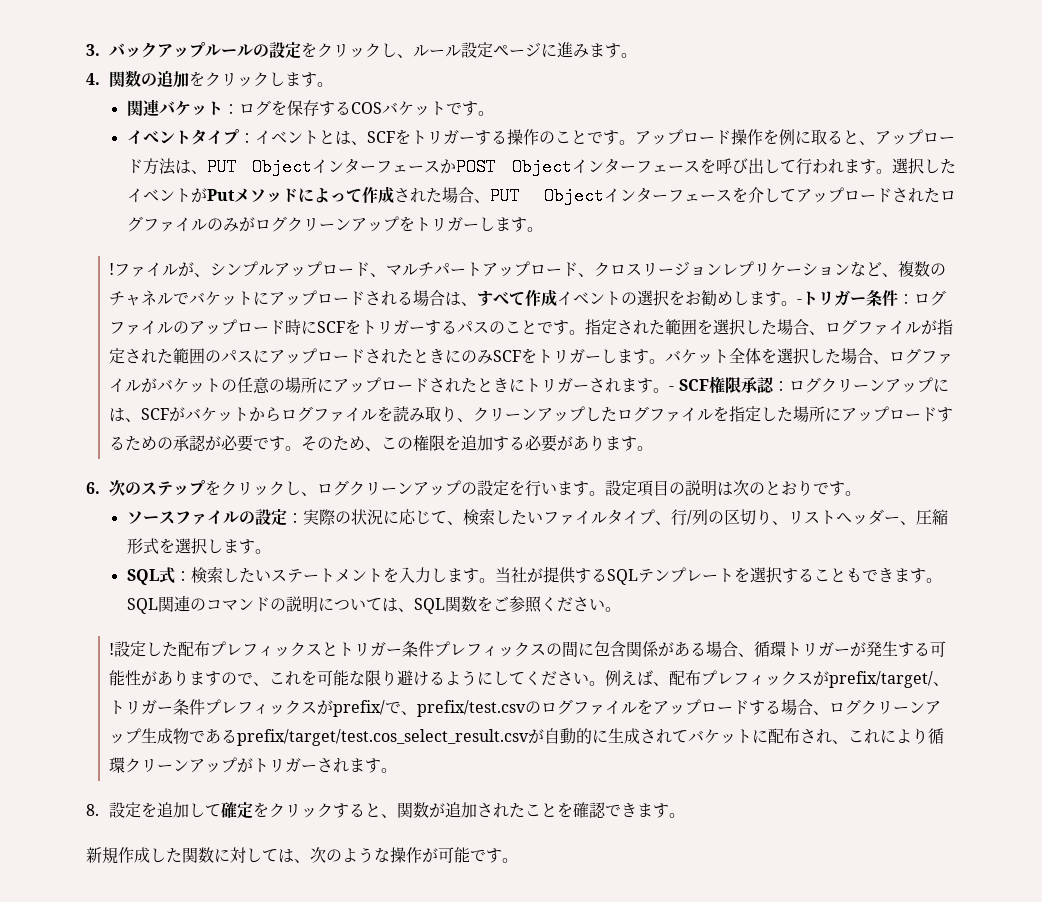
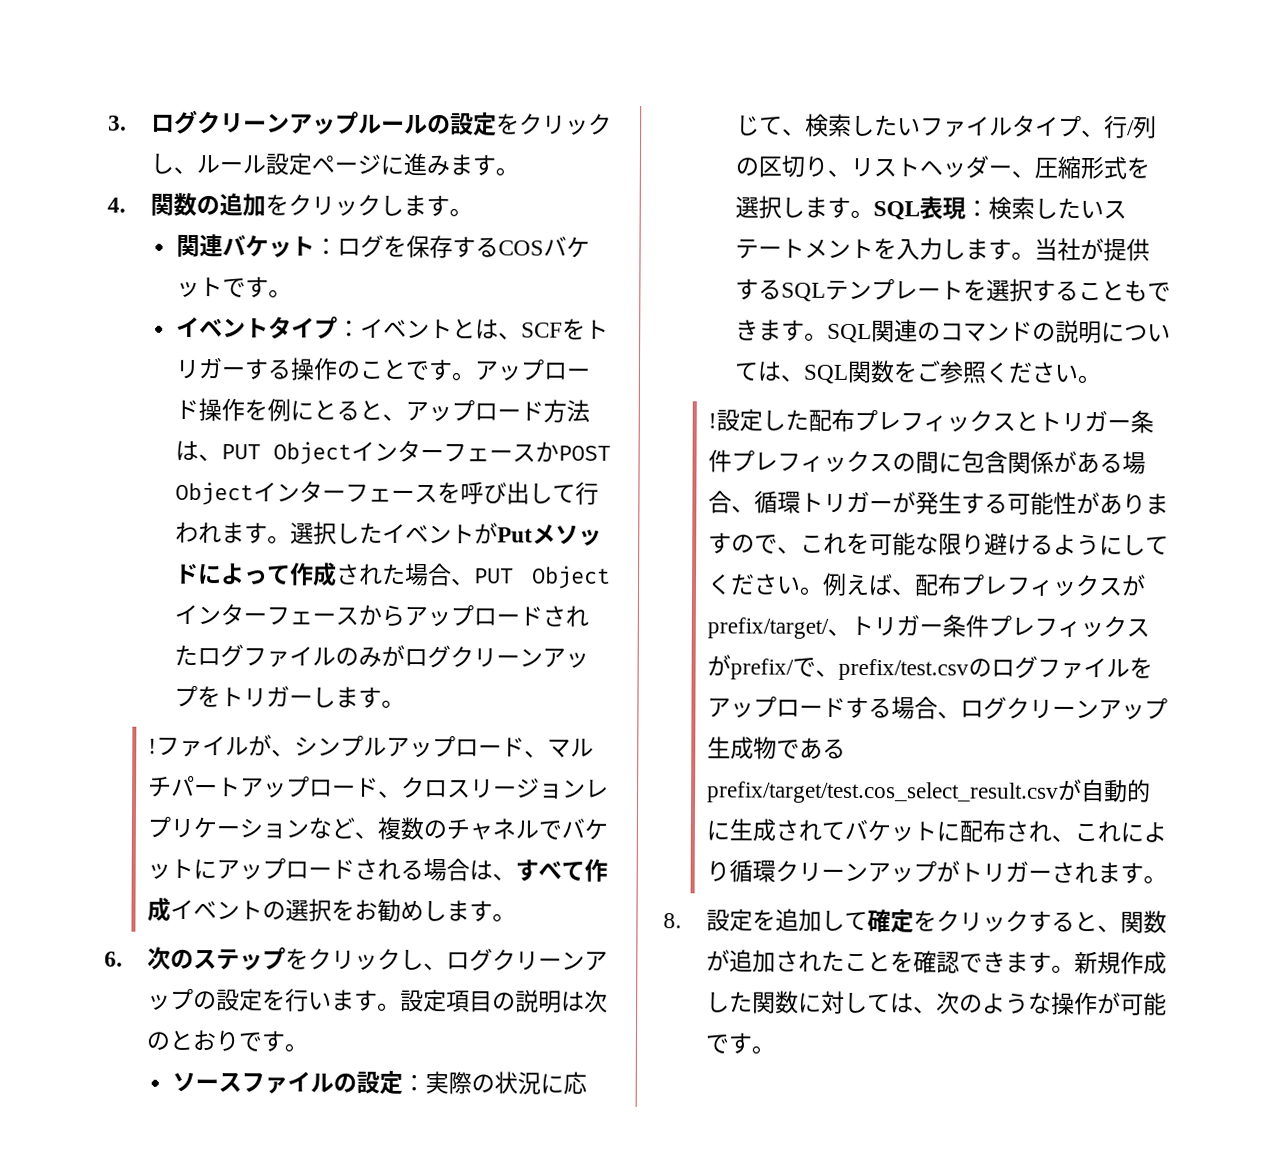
- 3.バックアップルールの設定をクリックし、ルール設定ページに進みます。
+ 3.ログクリーンアップルールの設定をクリックし、ルール設定ページに進みます。
- アップロード操作を例に取ると、アップロード方法は、PUT ObjectインターフェースかPOST Objectインターフェースを呼び出して行われます。
+ アップロード操作を例にとると、アップロード方法は、PUT ObjectインターフェースかPOST Objectインターフェースを呼び出して行われます。
- 選択したイベントがPutメソッドによって作成された場合、PUT Objectインターフェースを介してアップロードされたログファイルのみがログクリーンアップをトリガーします。
+ 選択したイベントがPutメソッドによって作成された場合、PUT Objectインターフェースからアップロードされたログファイルのみがログクリーンアップをトリガーします。
- -トリガー条件：ログファイルのアップロード時にSCFをトリガーするパスのことです。指定された範囲を選択した場合、ログファイルが指定された範囲のパスにアップロードされたときにのみSCFをトリガーします。バケット全体を選択した場合、ログファイルがバケットの任意の場所にアップロードされたときにトリガーされます。- SCF権限承認：ログクリーンアップには、SCFがバケットからログファイルを読み取り、クリーンアップしたログファイルを指定した場所にアップロードするための承認が必要です。そのため、この権限を追加する必要があります。
- ソースファイルの設定：実際の状況に応じて、検索したいファイルタイプ、行/列の区切り、リストヘッダー、圧縮形式を選択します。
- SQL式：検索したいステートメントを入力します。
+ ソースファイルの設定：実際の状況に応じて、検索したいファイルタイプ、行/列の区切り、リストヘッダー、圧縮形式を選択します。SQL表現：検索したいステートメントを入力します。
- 8.設定を追加して確定をクリックすると、関数が追加されたことを確認できます。
- 新規作成した関数に対しては、次のような操作が可能です。
+ 8.設定を追加して確定をクリックすると、関数が追加されたことを確認できます。新規作成した関数に対しては、次のような操作が可能です。

